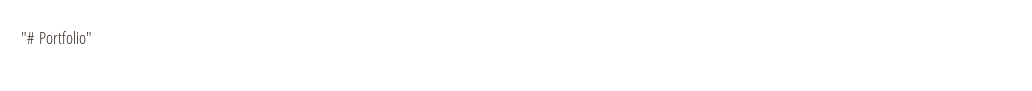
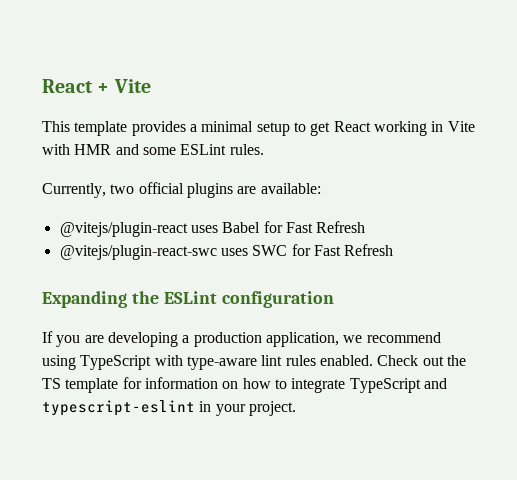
- "# Portfolio"
+ React + Vite
+ This template provides a minimal setup to get React working in Vite with HMR and some ESLint rules.
+ Currently, two official plugins are available:
+ @vitejs/plugin-react uses Babel for Fast Refresh
+ @vitejs/plugin-react-swc uses SWC for Fast Refresh
+ Expanding the ESLint configuration
+ If you are developing a production application, we recommend using TypeScript with type-aware lint rules enabled. Check out the TS template for information on how to integrate TypeScript and typescript-eslint in your project.

